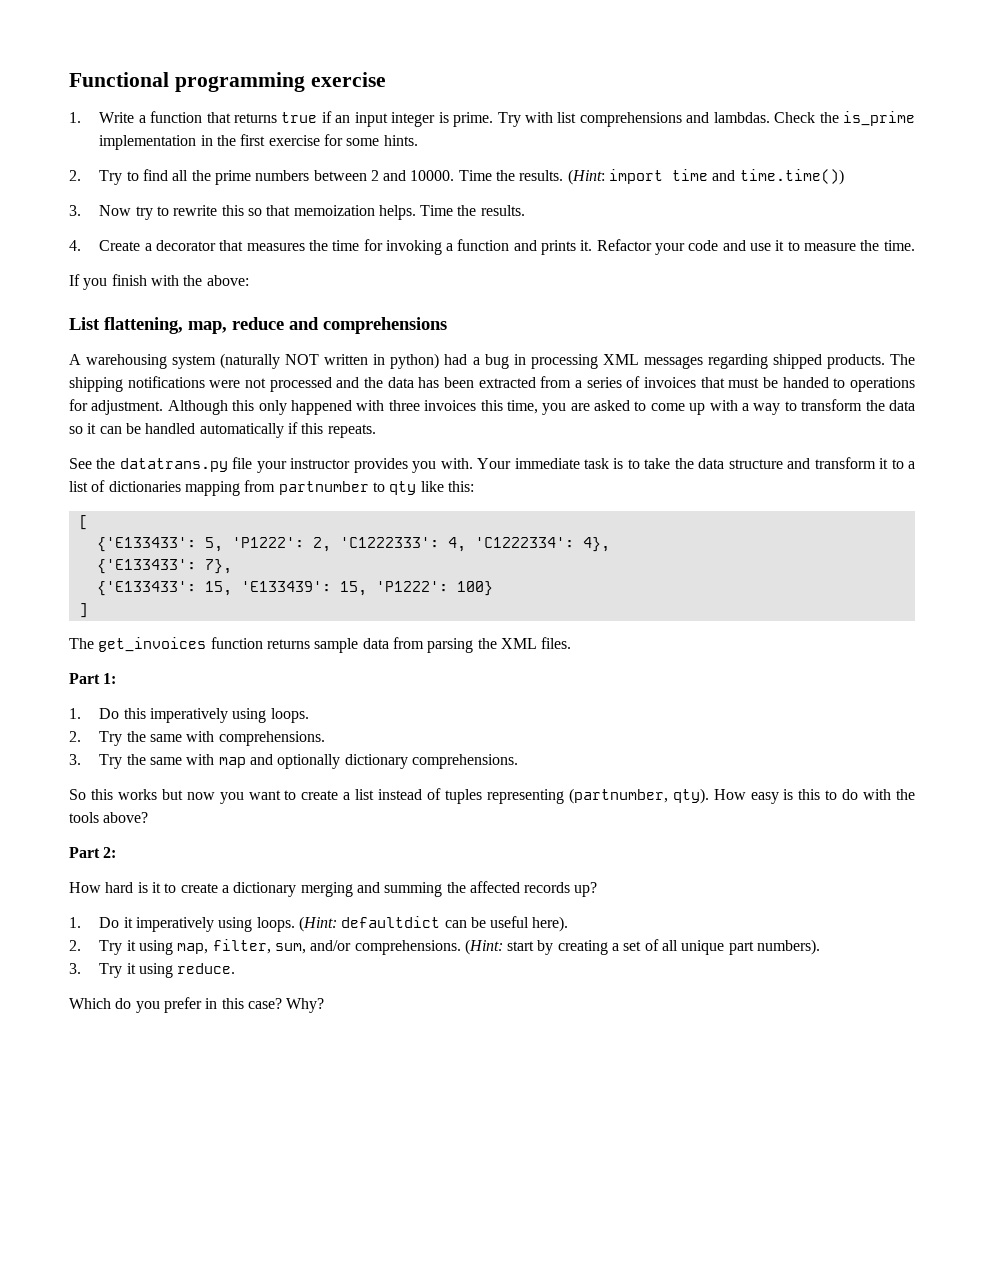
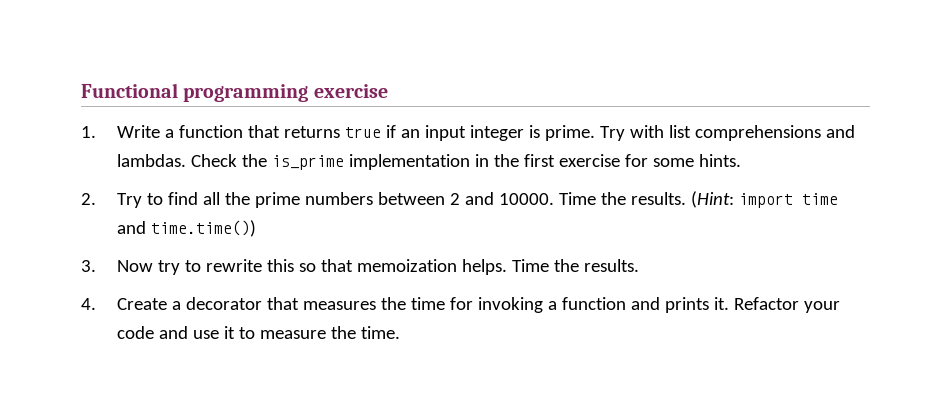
- If you finish with the above:
- List flattening, map, reduce and comprehensions
- A warehousing system (naturally NOT written in python) had a bug in processing XML messages regarding shipped products. The shipping notifications were not processed and the data has been extracted from a series of invoices that must be handed to operations for adjustment. Although this only happened with three invoices this time, you are asked to come up with a way to transform the data so it can be handled automatically if this repeats.
- See the datatrans.py file your instructor provides you with. Your immediate task is to take the data structure and transform it to a list of dictionaries mapping from partnumber to qty like this:
- [
- {'E133433': 5, 'P1222': 2, 'C1222333': 4, 'C1222334': 4},
- {'E133433': 7},
- {'E133433': 15, 'E133439': 15, 'P1222': 100}
- ]
- The get_invoices function returns sample data from parsing the XML files.
- Part 1:
- 1. Do this imperatively using loops.
- 2. Try the same with comprehensions.
- 3. Try the same with map and optionally dictionary comprehensions.
- So this works but now you want to create a list instead of tuples representing (partnumber, qty). How easy is this to do with the tools above?
- Part 2:
- How hard is it to create a dictionary merging and summing the affected records up?
- 1. Do it imperatively using loops. (Hint: defaultdict can be useful here).
- 2. Try it using map, filter, sum, and/or comprehensions. (Hint: start by creating a set of all unique part numbers).
- 3. Try it using reduce.
- Which do you prefer in this case? Why?

